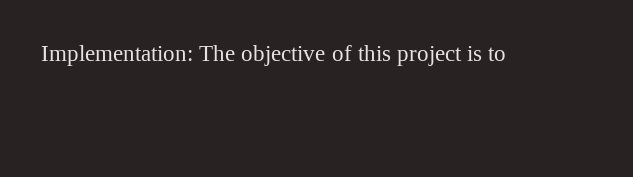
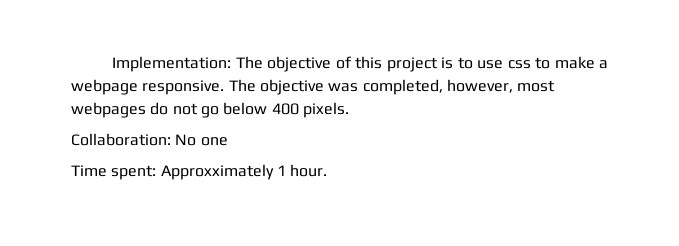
- Implementation: The objective of this project is to
+ Implementation: The objective of this project is to use css to make a webpage responsive. The objective was completed, however, most webpages do not go below 400 pixels.
+ Collaboration: No one
+ Time spent: Approxximately 1 hour.

